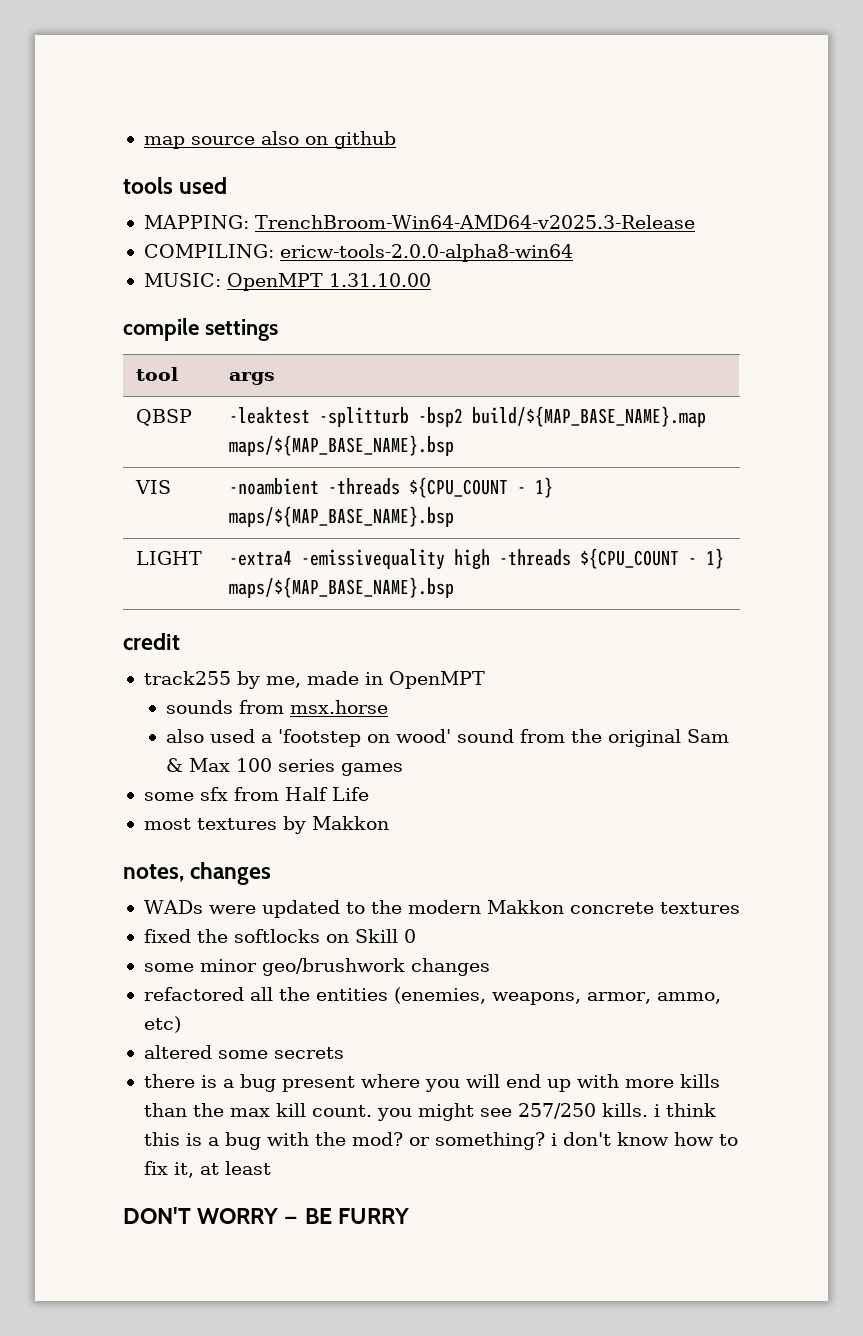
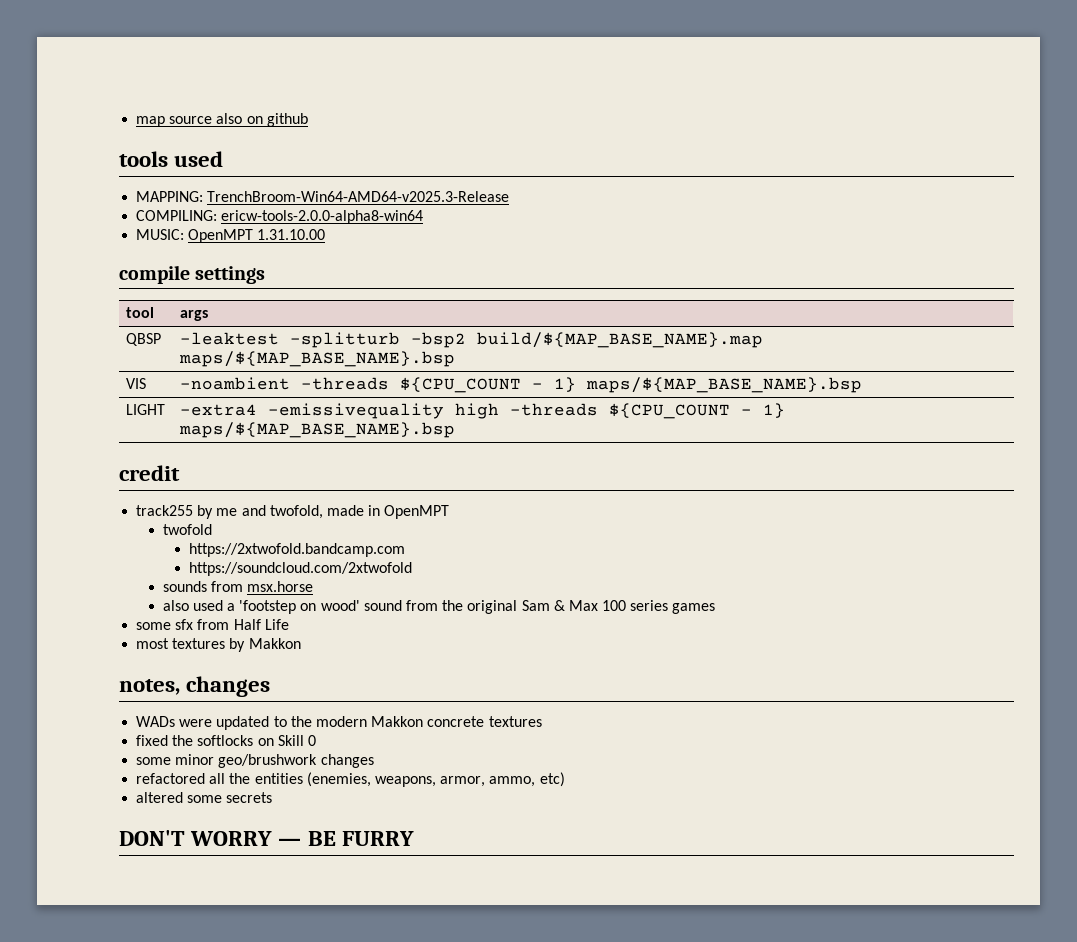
- track255 by me, made in OpenMPT
+ track255 by me and twofold, made in OpenMPT
+ twofold
+ https://2xtwofold.bandcamp.com
+ https://soundcloud.com/2xtwofold
- there is a bug present where you will end up with more kills than the max kill count. you might see 257/250 kills. i think this is a bug with the mod? or something? i don't know how to fix it, at least

